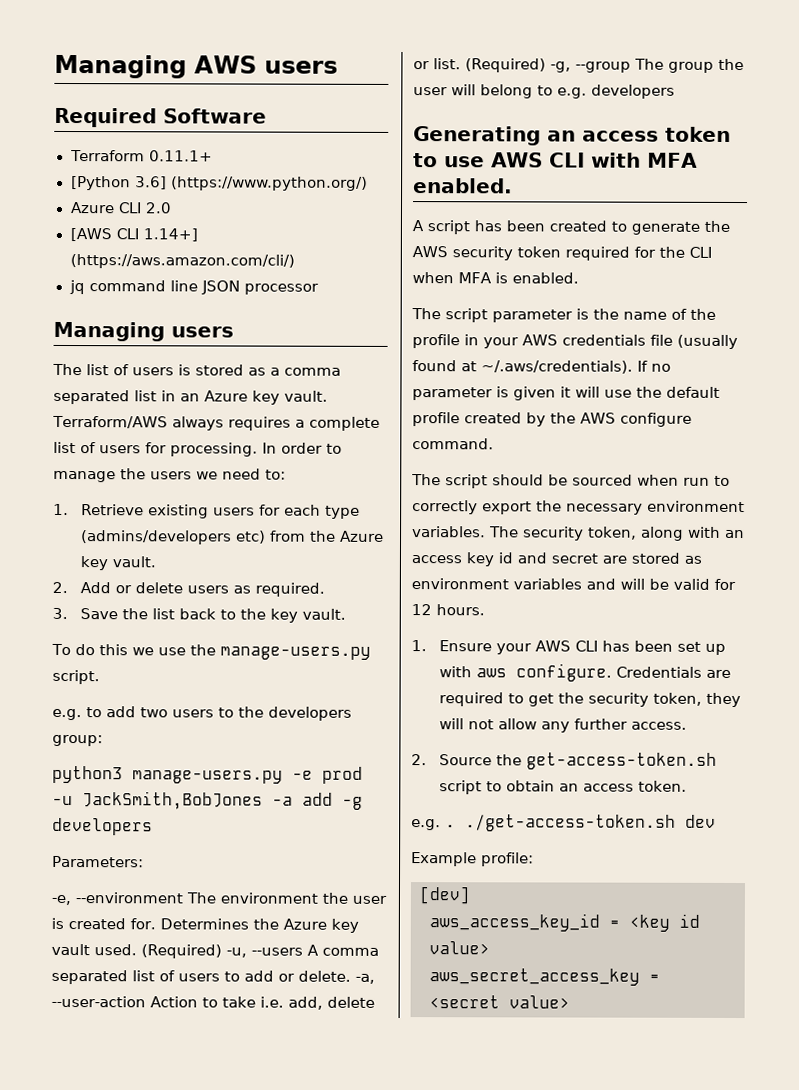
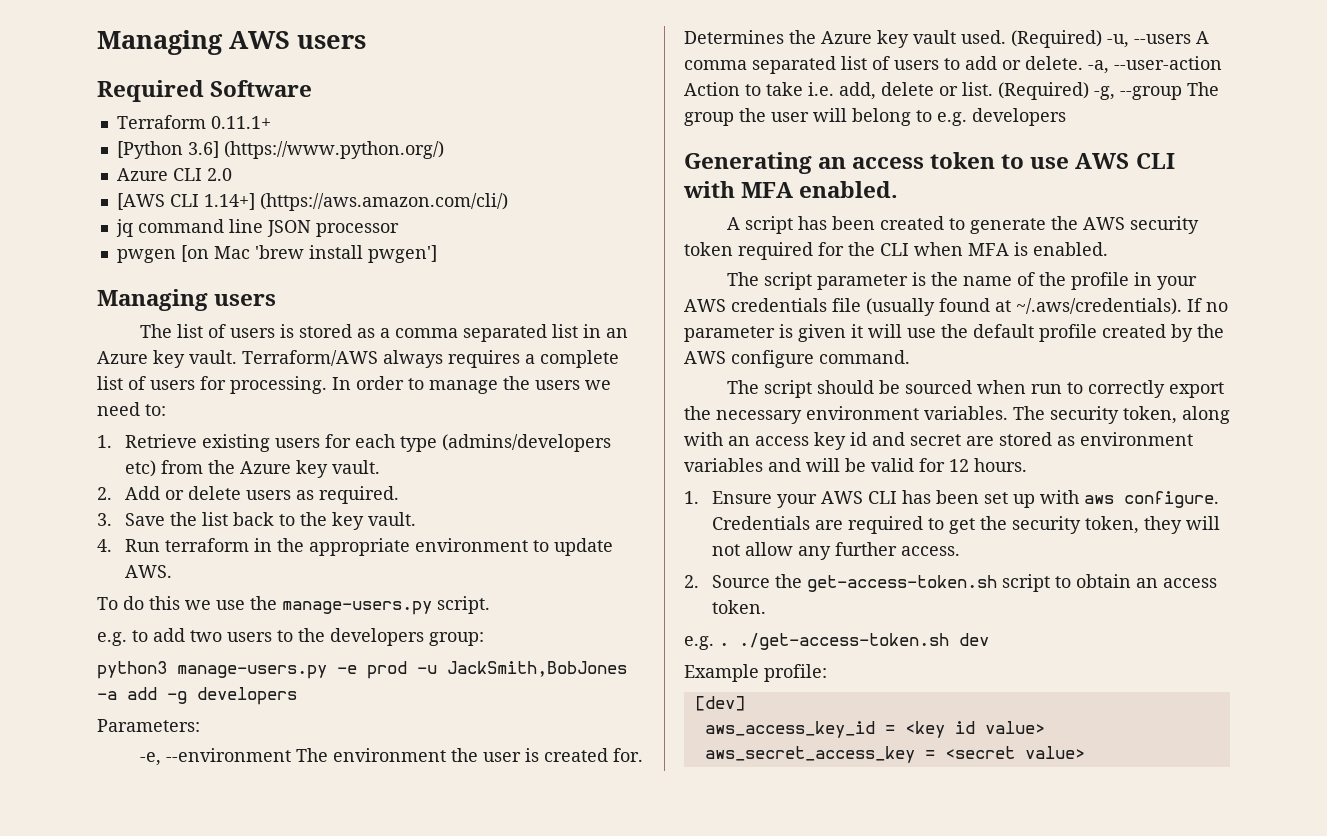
+ pwgen [on Mac 'brew install pwgen']
+ 4. Run terraform in the appropriate environment to update AWS.

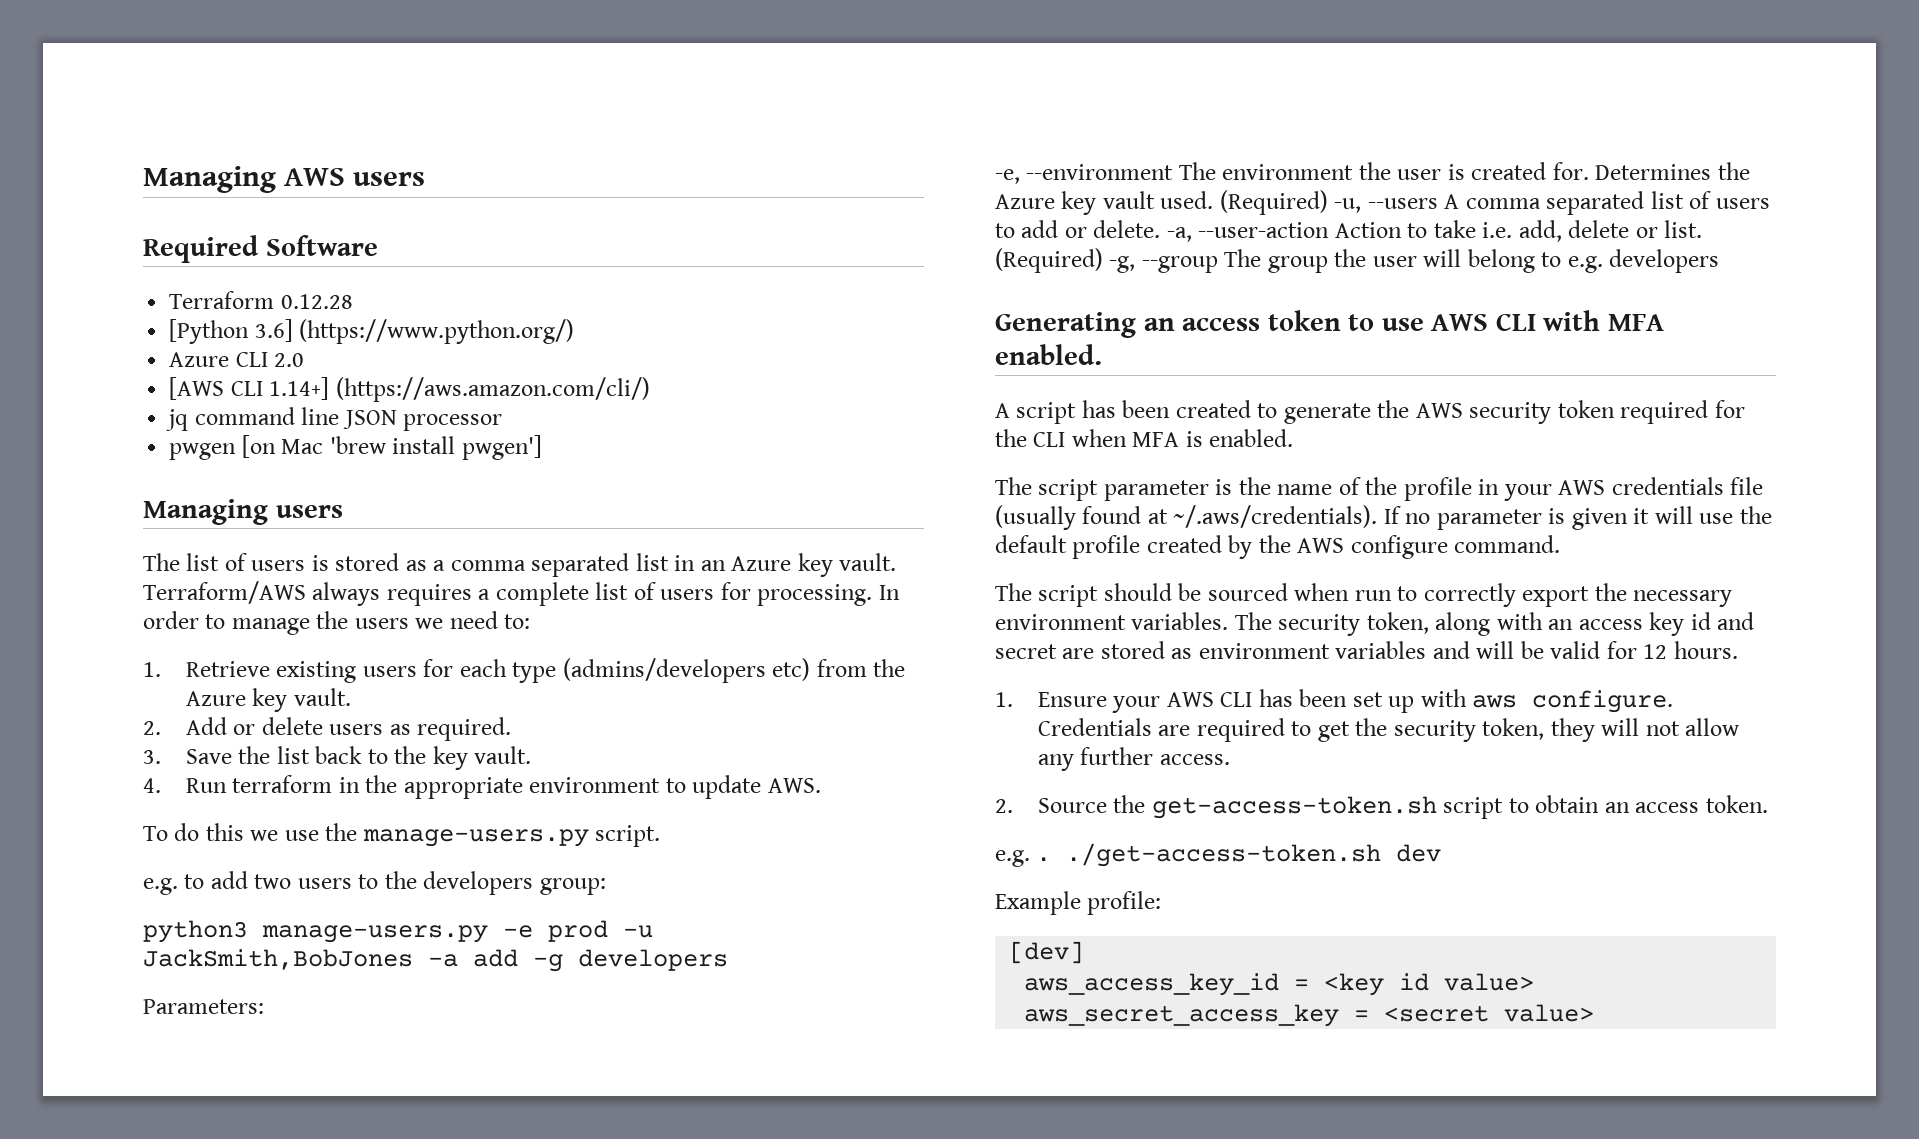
- Terraform 0.11.1+
+ Terraform 0.12.28

